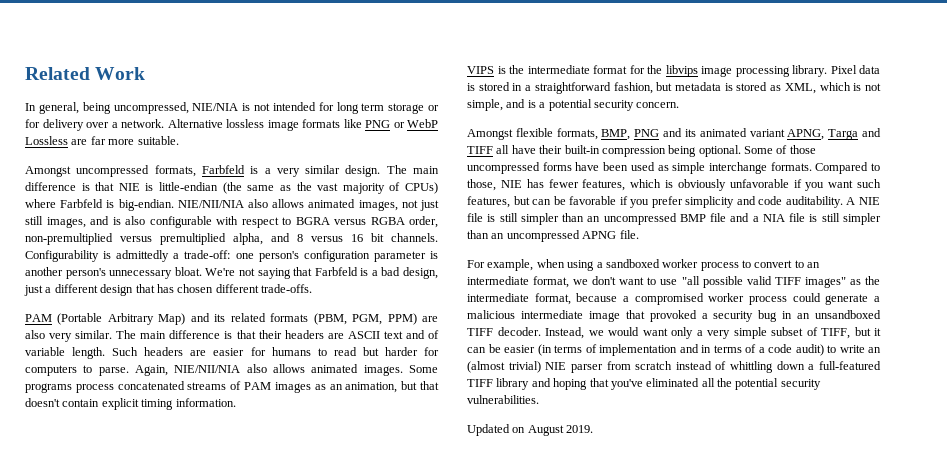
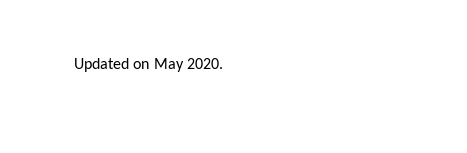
- Related Work
- In general, being uncompressed, NIE/NIA is not intended for long term storage or for delivery over a network. Alternative lossless image formats like PNG or WebP Lossless are far more suitable.
- Amongst uncompressed formats, Farbfeld is a very similar design. The main difference is that NIE is little-endian (the same as the vast majority of CPUs) where Farbfeld is big-endian. NIE/NII/NIA also allows animated images, not just still images, and is also configurable with respect to BGRA versus RGBA order, non-premultiplied versus premultiplied alpha, and 8 versus 16 bit channels. Configurability is admittedly a trade-off: one person's configuration parameter is another person's unnecessary bloat. We're not saying that Farbfeld is a bad design, just a different design that has chosen different trade-offs.
- PAM (Portable Arbitrary Map) and its related formats (PBM, PGM, PPM) are also very similar. The main difference is that their headers are ASCII text and of variable length. Such headers are easier for humans to read but harder for computers to parse. Again, NIE/NII/NIA also allows animated images. Some programs process concatenated streams of PAM images as an animation, but that doesn't contain explicit timing information.
- VIPS is the intermediate format for the libvips image processing library. Pixel data is stored in a straightforward fashion, but metadata is stored as XML, which is not simple, and is a potential security concern.
- Amongst flexible formats, BMP, PNG and its animated variant APNG, Targa and TIFF all have their built-in compression being optional. Some of those uncompressed forms have been used as simple interchange formats. Compared to those, NIE has fewer features, which is obviously unfavorable if you want such features, but can be favorable if you prefer simplicity and code auditability. A NIE file is still simpler than an uncompressed BMP file and a NIA file is still simpler than an uncompressed APNG file.
- For example, when using a sandboxed worker process to convert to an intermediate format, we don't want to use "all possible valid TIFF images" as the intermediate format, because a compromised worker process could generate a malicious intermediate image that provoked a security bug in an unsandboxed TIFF decoder. Instead, we would want only a very simple subset of TIFF, but it can be easier (in terms of implementation and in terms of a code audit) to write an (almost trivial) NIE parser from scratch instead of whittling down a full-featured TIFF library and hoping that you've eliminated all the potential security vulnerabilities.
- Updated on August 2019.
+ Updated on May 2020.

